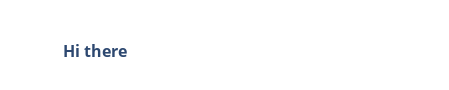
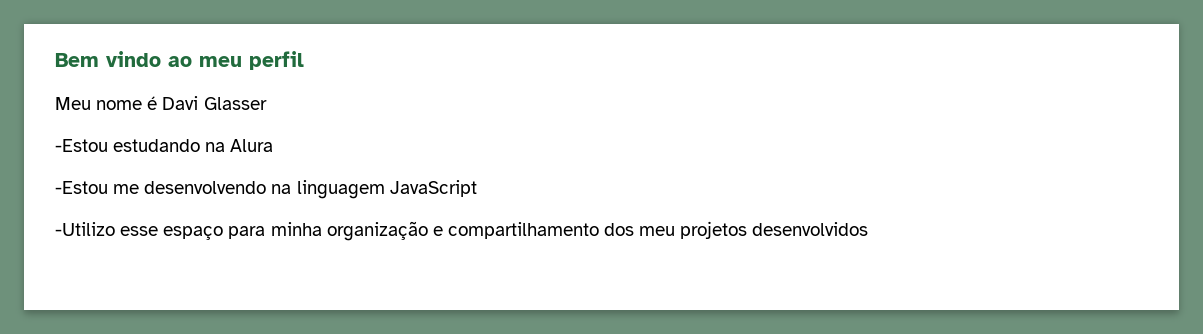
- Hi there
+ Bem vindo ao meu perfil
+ Meu nome é Davi Glasser
+ -Estou estudando na Alura
+ -Estou me desenvolvendo na linguagem JavaScript
+ -Utilizo esse espaço para minha organização e compartilhamento dos meu projetos desenvolvidos

